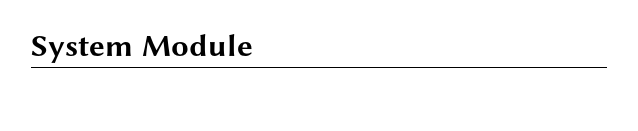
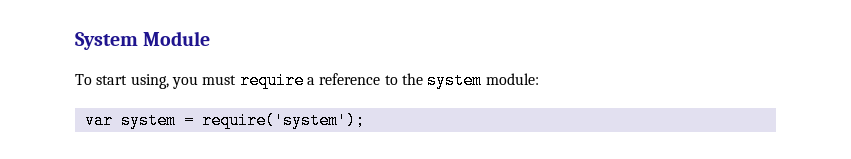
+ To start using, you must require a reference to the system module:
+ var system = require('system');

